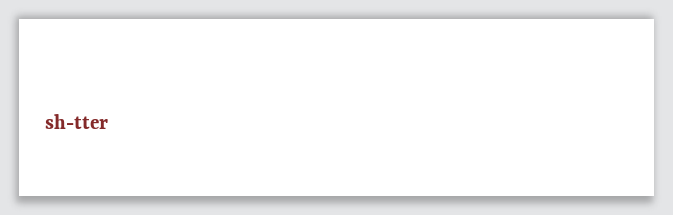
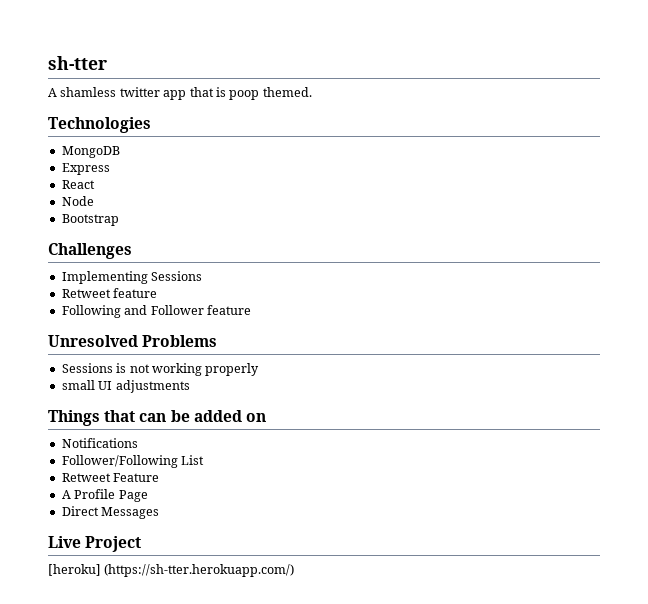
+ A shamless twitter app that is poop themed.
+ Technologies
+ MongoDB
+ Express
+ React
+ Node
+ Bootstrap
+ Challenges
+ Implementing Sessions
+ Retweet feature
+ Following and Follower feature
+ Unresolved Problems
+ Sessions is not working properly
+ small UI adjustments
+ Things that can be added on
+ Notifications
+ Follower/Following List
+ Retweet Feature
+ A Profile Page
+ Direct Messages
+ Live Project
+ [heroku] (https://sh-tter.herokuapp.com/)

